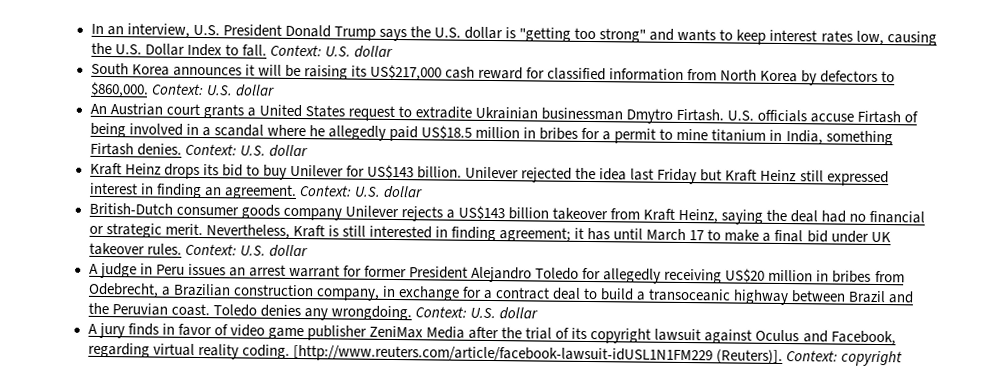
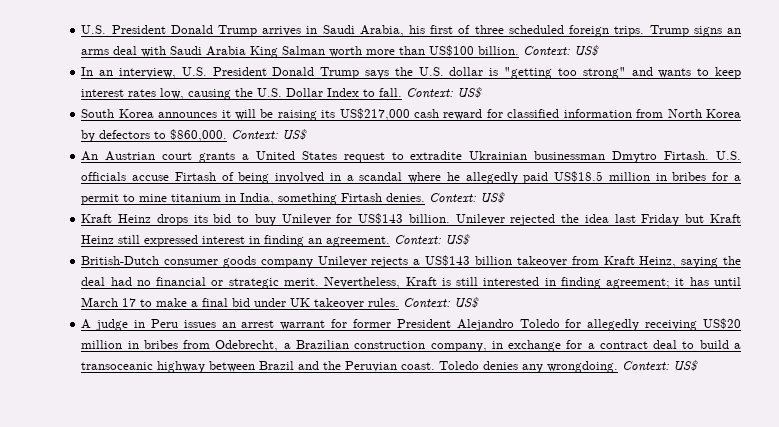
+ U.S. President Donald Trump arrives in Saudi Arabia, his first of three scheduled foreign trips. Trump signs an arms deal with Saudi Arabia King Salman worth more than US$100 billion. Context: US$
- In an interview, U.S. President Donald Trump says the U.S. dollar is "getting too strong" and wants to keep interest rates low, causing the U.S. Dollar Index to fall. Context: U.S. dollar
+ In an interview, U.S. President Donald Trump says the U.S. dollar is "getting too strong" and wants to keep interest rates low, causing the U.S. Dollar Index to fall. Context: US$
- South Korea announces it will be raising its US$217,000 cash reward for classified information from North Korea by defectors to $860,000. Context: U.S. dollar
+ South Korea announces it will be raising its US$217,000 cash reward for classified information from North Korea by defectors to $860,000. Context: US$
- U.S. officials accuse Firtash of being involved in a scandal where he allegedly paid US$18.5 million in bribes for a permit to mine titanium in India, something Firtash denies. Context: U.S. dollar
+ U.S. officials accuse Firtash of being involved in a scandal where he allegedly paid US$18.5 million in bribes for a permit to mine titanium in India, something Firtash denies. Context: US$
- Unilever rejected the idea last Friday but Kraft Heinz still expressed interest in finding an agreement. Context: U.S. dollar
+ Unilever rejected the idea last Friday but Kraft Heinz still expressed interest in finding an agreement. Context: US$
- Nevertheless, Kraft is still interested in finding agreement; it has until March 17 to make a final bid under UK takeover rules. Context: U.S. dollar
+ Nevertheless, Kraft is still interested in finding agreement; it has until March 17 to make a final bid under UK takeover rules. Context: US$
- Toledo denies any wrongdoing. Context: U.S. dollar
- A jury finds in favor of video game publisher ZeniMax Media after the trial of its copyright lawsuit against Oculus and Facebook, regarding virtual reality coding. [http://www.reuters.com/article/facebook-lawsuit-idUSL1N1FM229 (Reuters)]. Context: copyright
+ Toledo denies any wrongdoing. Context: US$

